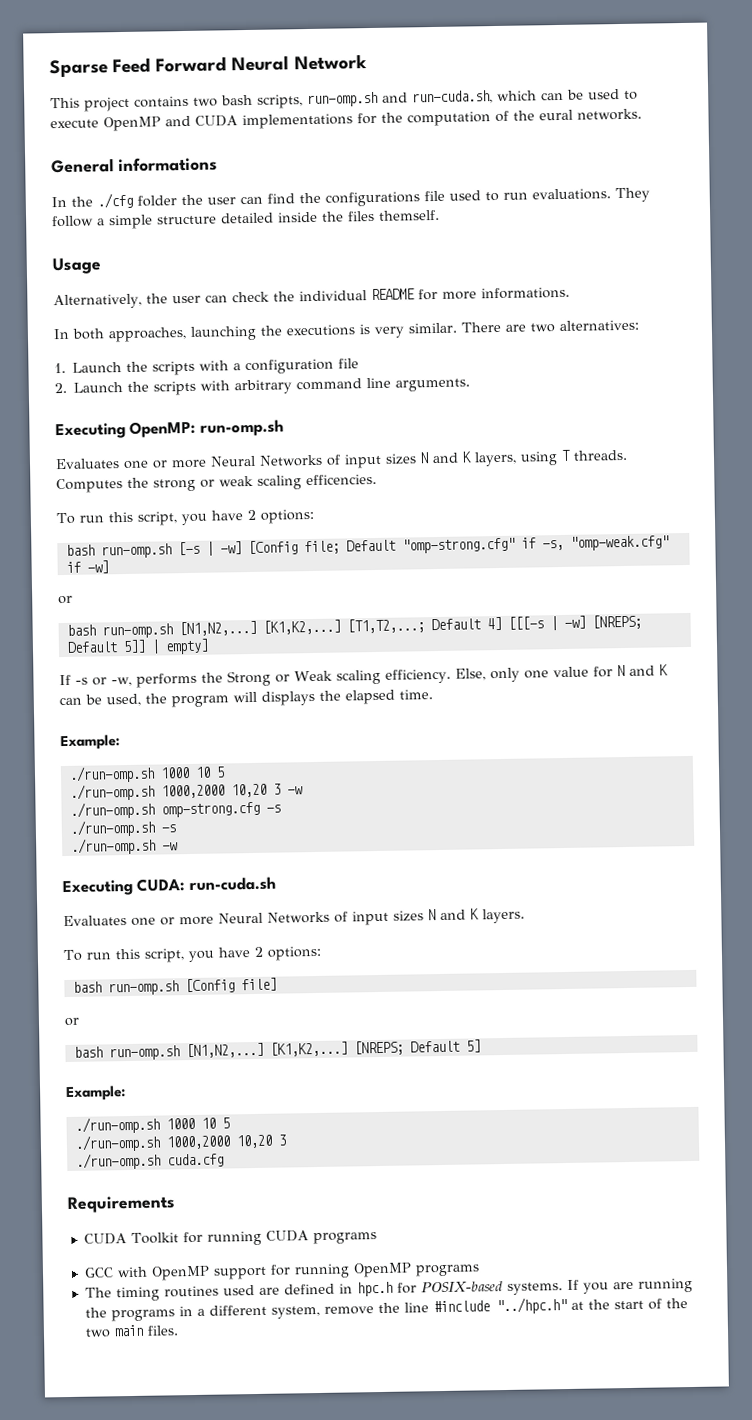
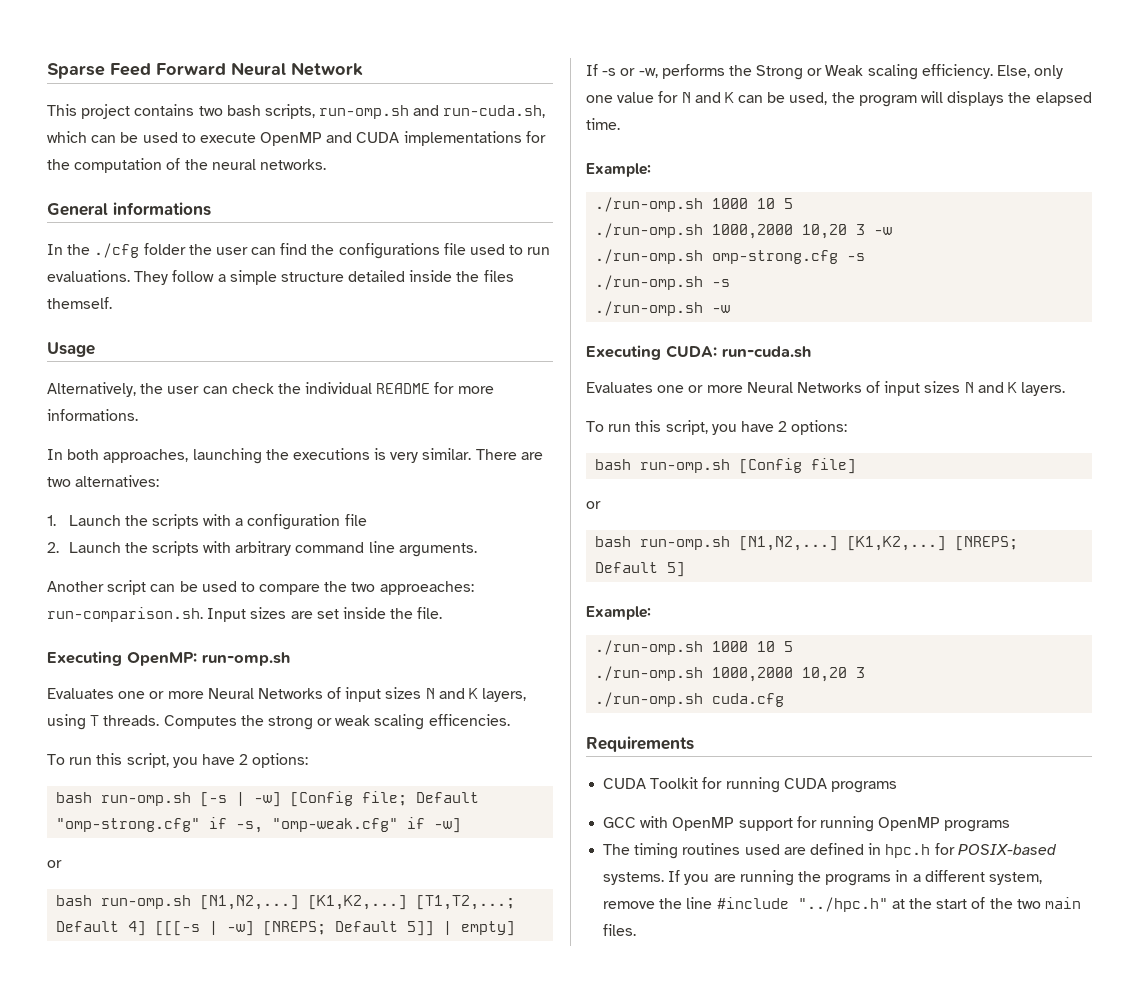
- This project contains two bash scripts, run-omp.sh and run-cuda.sh, which can be used to execute OpenMP and CUDA implementations for the computation of the eural networks.
+ This project contains two bash scripts, run-omp.sh and run-cuda.sh, which can be used to execute OpenMP and CUDA implementations for the computation of the neural networks.
+ Another script can be used to compare the two approeaches: run-comparison.sh. Input sizes are set inside the file.

